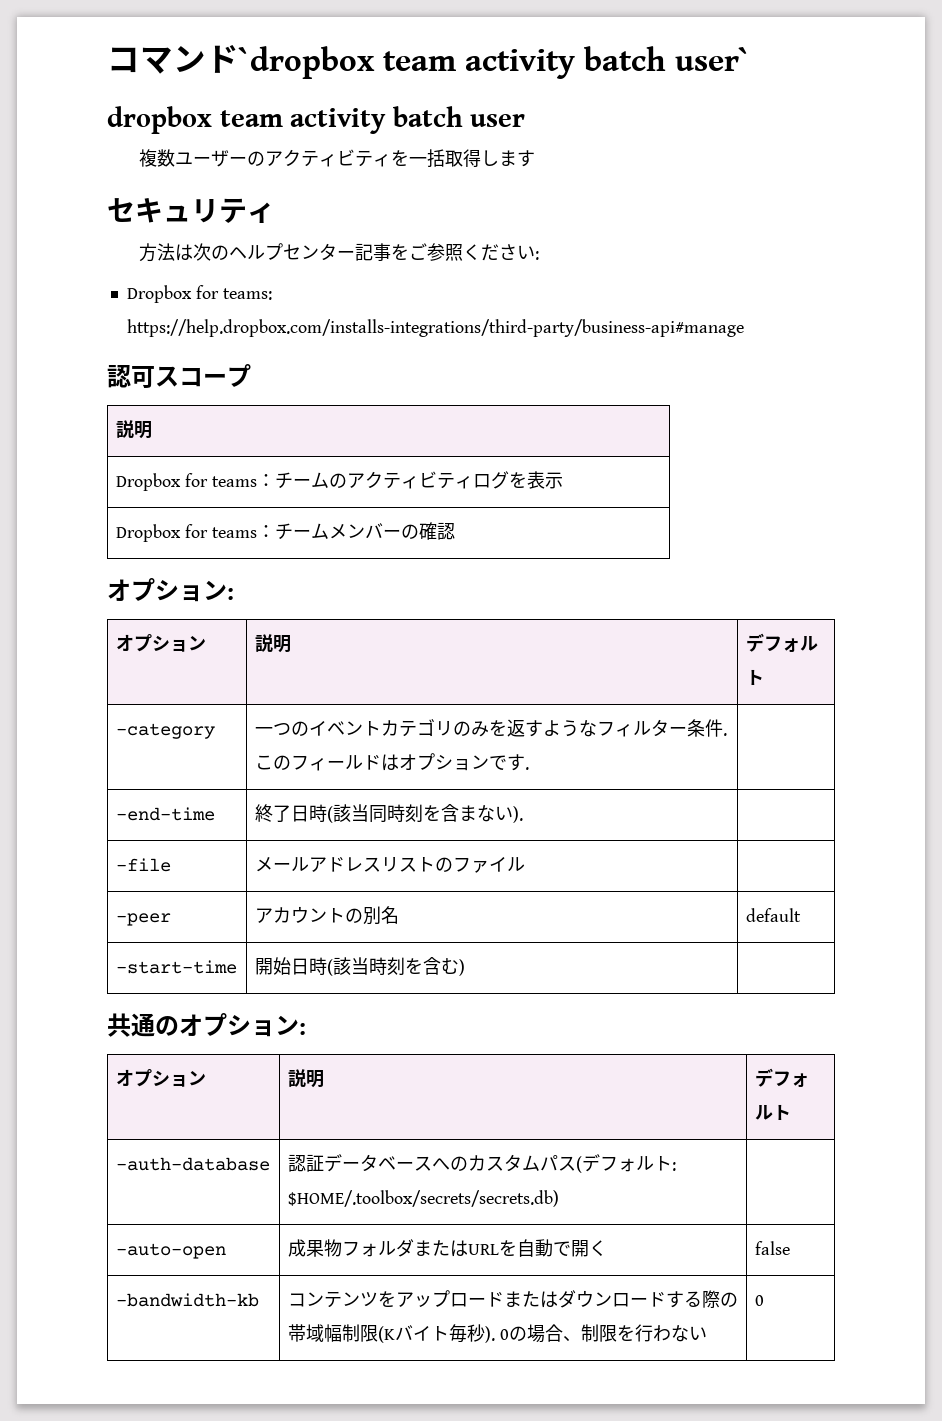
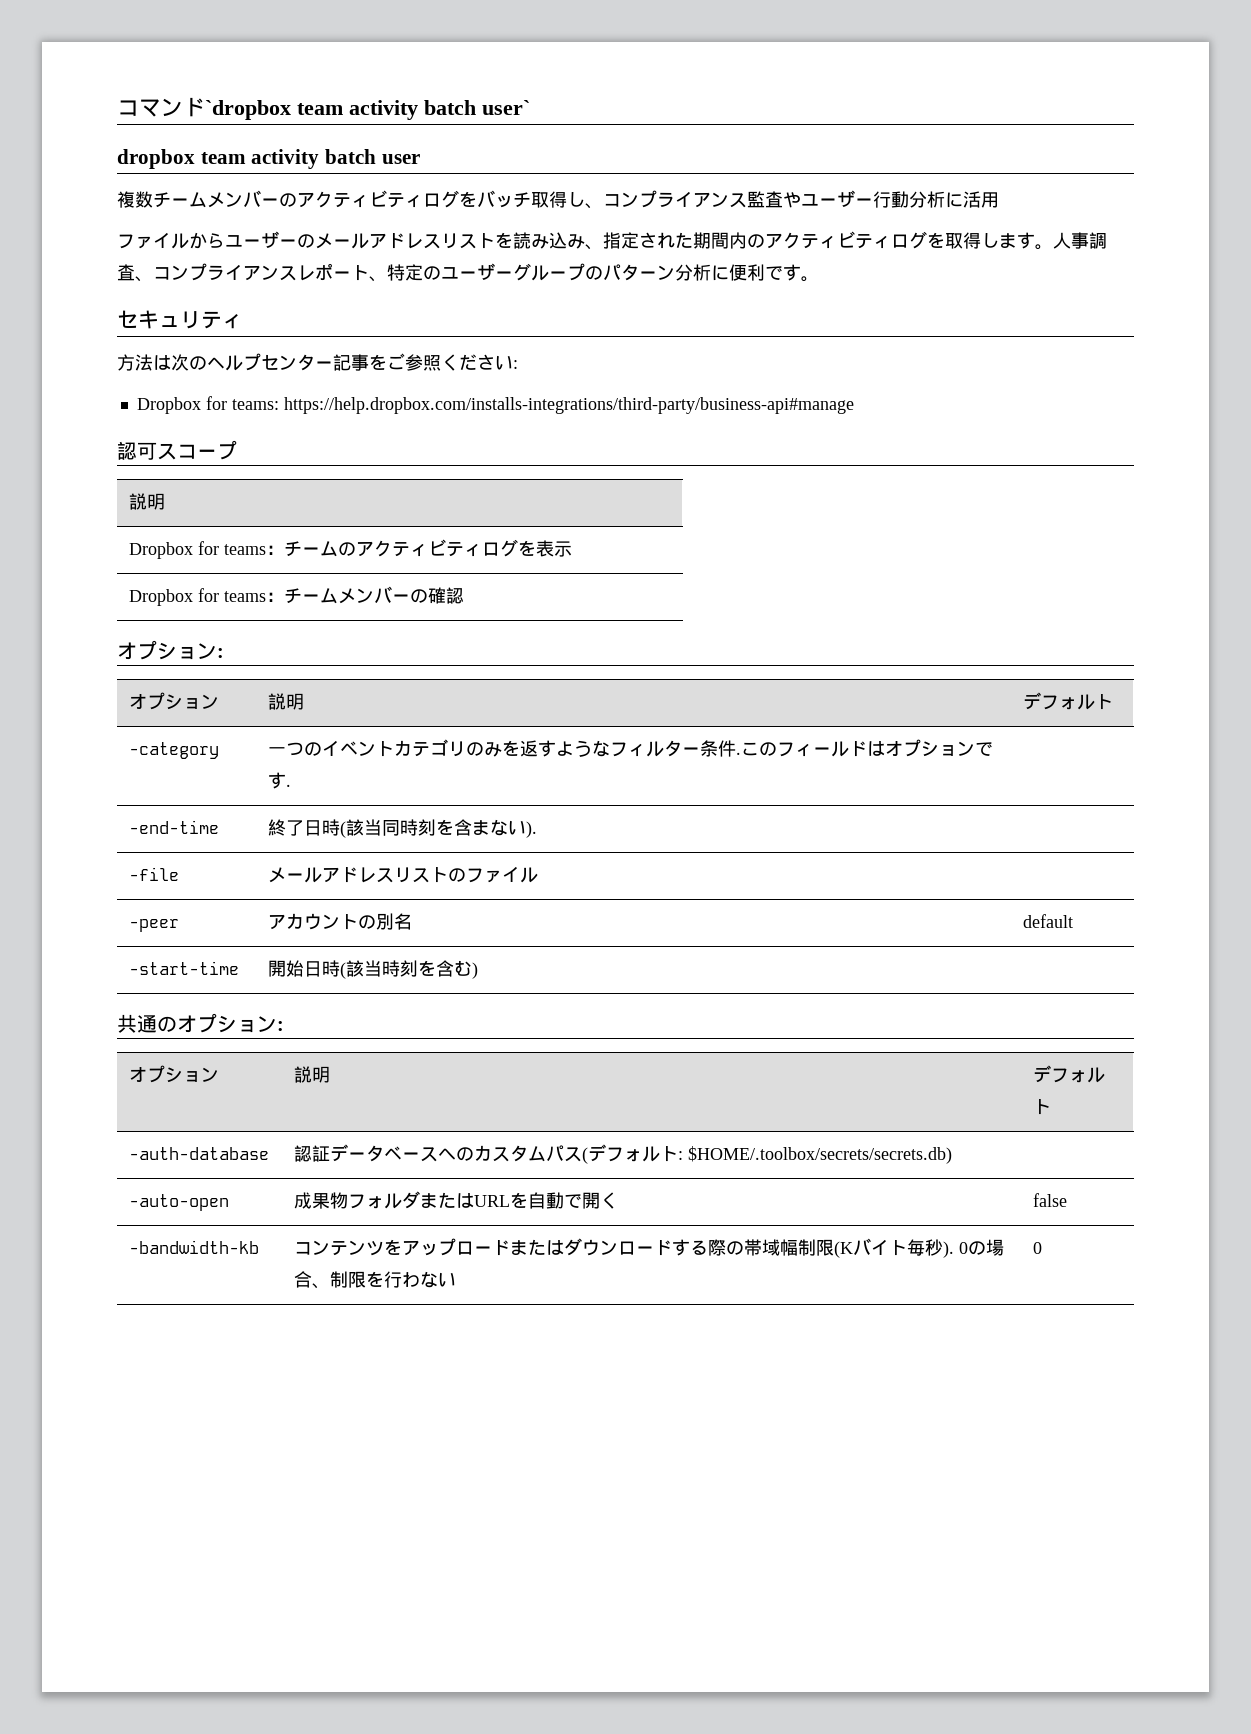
- 複数ユーザーのアクティビティを一括取得します
+ 複数チームメンバーのアクティビティログをバッチ取得し、コンプライアンス監査やユーザー行動分析に活用
+ ファイルからユーザーのメールアドレスリストを読み込み、指定された期間内のアクティビティログを取得します。人事調査、コンプライアンスレポート、特定のユーザーグループのパターン分析に便利です。

